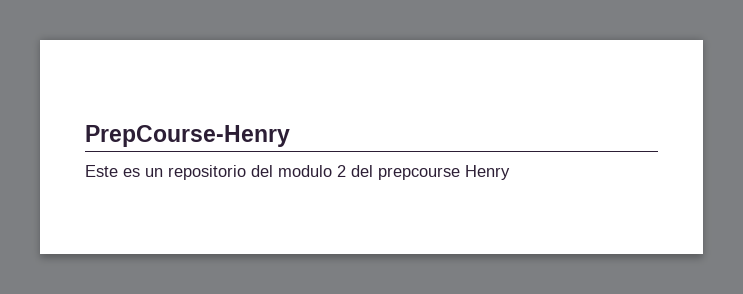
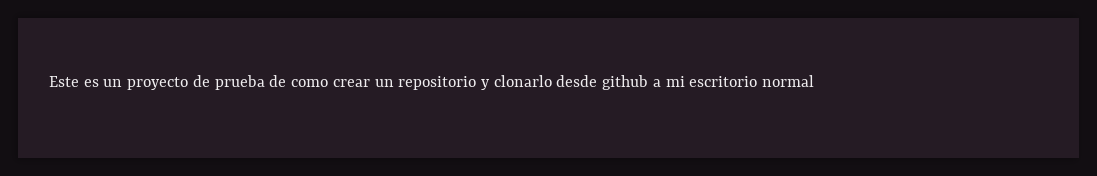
- PrepCourse-Henry
- Este es un repositorio del modulo 2 del prepcourse Henry
+ Este es un proyecto de prueba de como crear un repositorio y clonarlo desde github a mi escritorio normal

